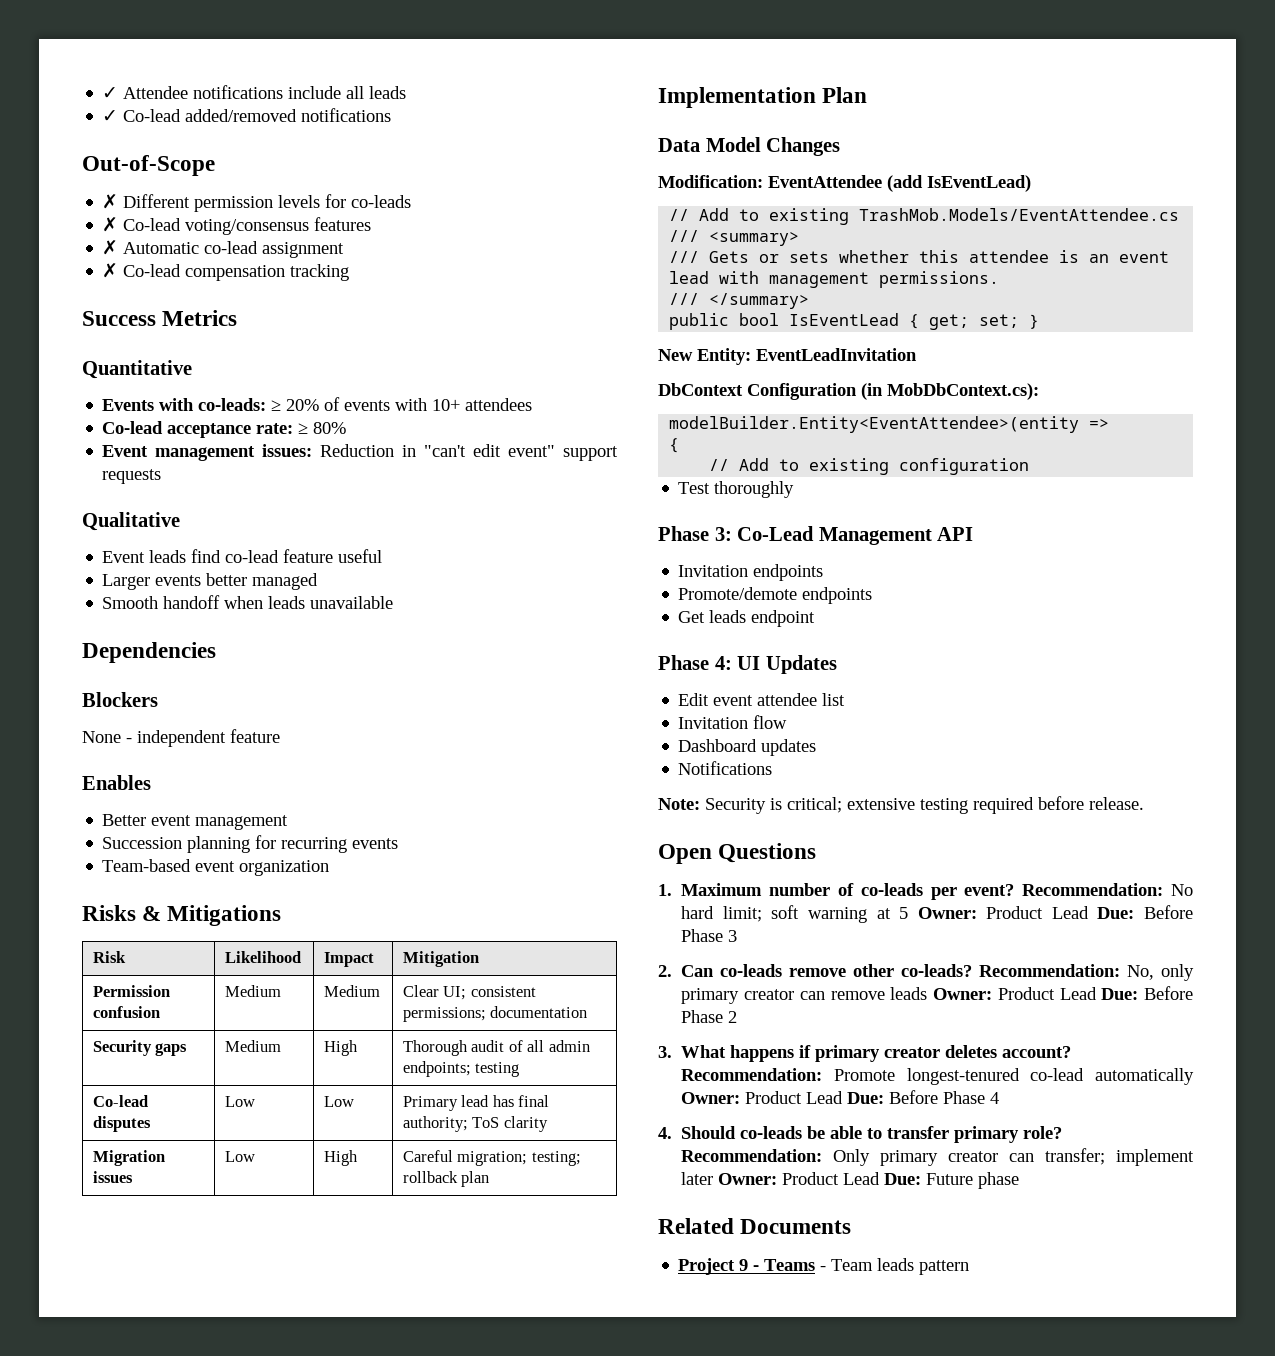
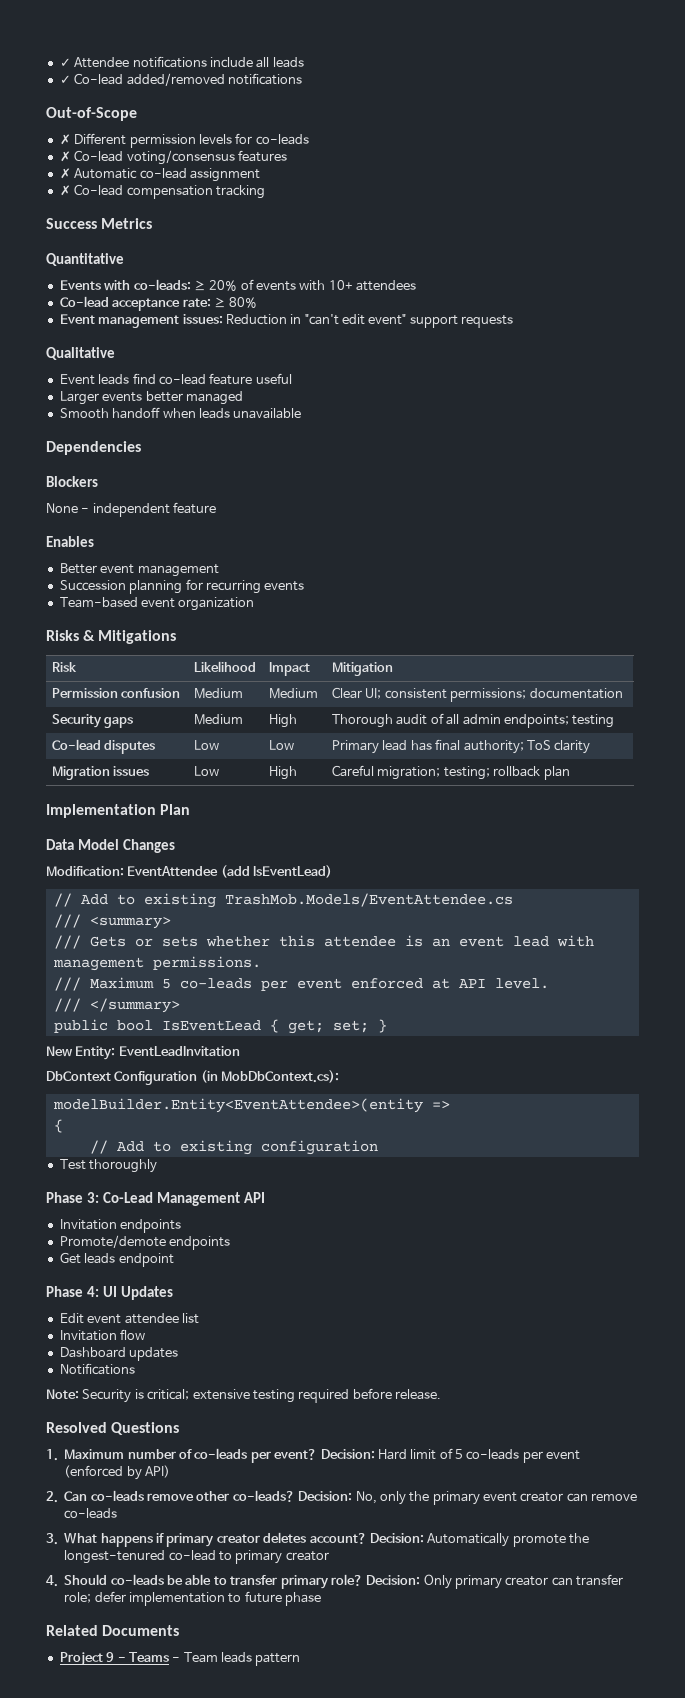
+ /// Maximum 5 co-leads per event enforced at API level.
- Open Questions
+ Resolved Questions
- Recommendation: No hard limit; soft warning at 5 Owner: Product Lead Due: Before Phase 3
+ Decision: Hard limit of 5 co-leads per event (enforced by API)
- Recommendation: No, only primary creator can remove leads Owner: Product Lead Due: Before Phase 2
+ Decision: No, only the primary event creator can remove co-leads
- Recommendation: Promote longest-tenured co-lead automatically Owner: Product Lead Due: Before Phase 4
+ Decision: Automatically promote the longest-tenured co-lead to primary creator
- Recommendation: Only primary creator can transfer; implement later Owner: Product Lead Due: Future phase
+ Decision: Only primary creator can transfer role; defer implementation to future phase

